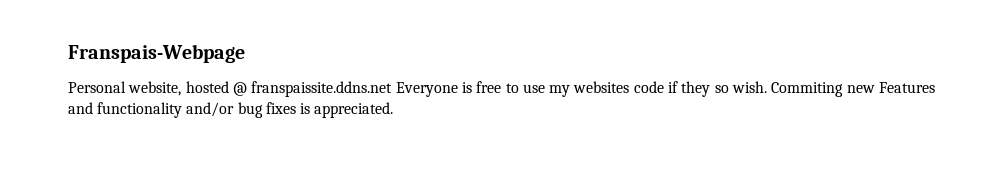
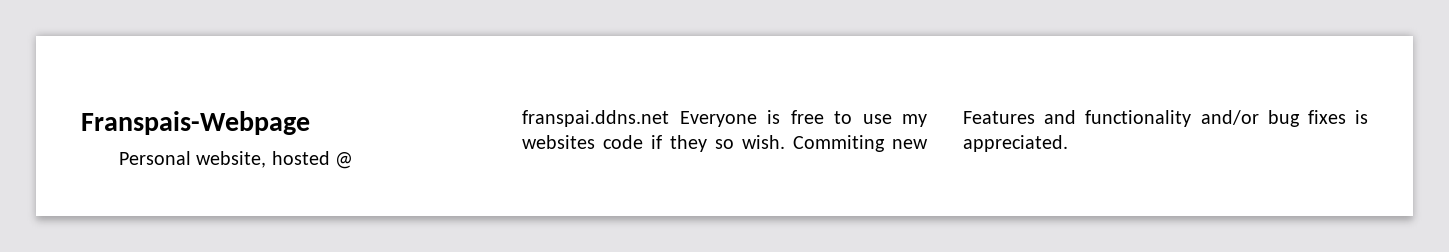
- Personal website, hosted @ franspaissite.ddns.net Everyone is free to use my websites code if they so wish.
+ Personal website, hosted @ franspai.ddns.net Everyone is free to use my websites code if they so wish.

